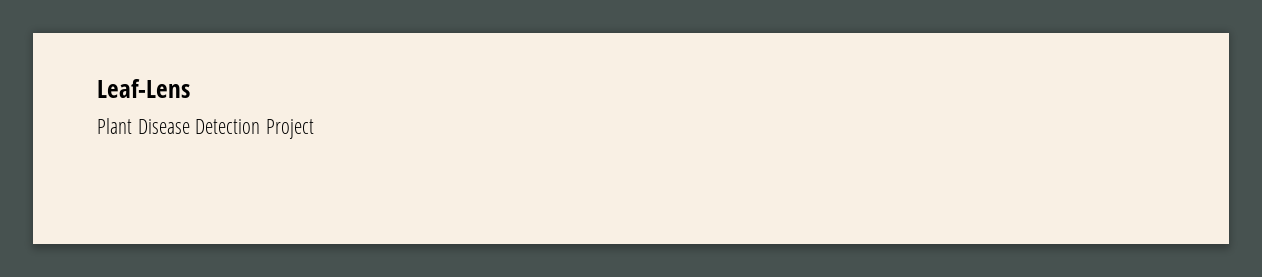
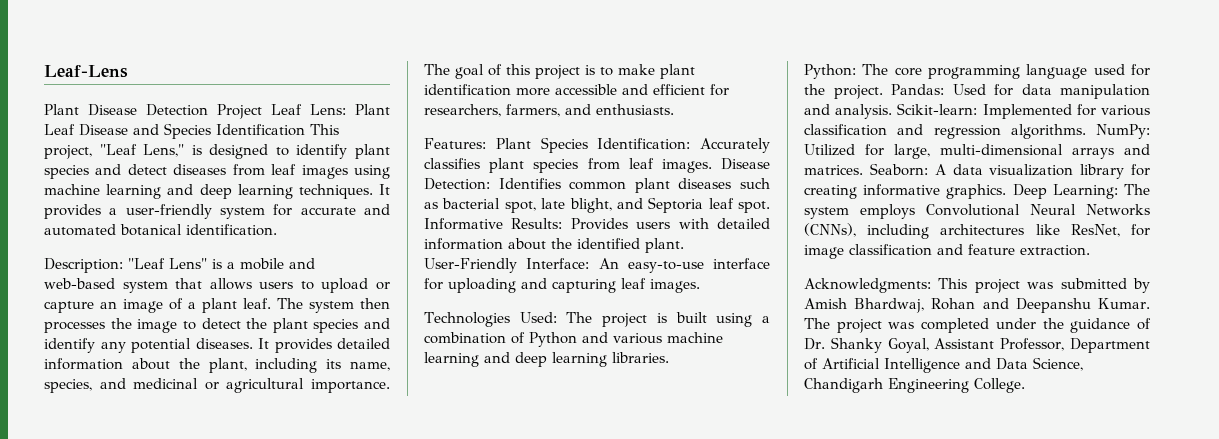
- Plant Disease Detection Project
+ Plant Disease Detection Project Leaf Lens: Plant Leaf Disease and Species Identification This project, "Leaf Lens," is designed to identify plant species and detect diseases from leaf images using machine learning and deep learning techniques. It provides a user-friendly system for accurate and automated botanical identification.
+ Description: "Leaf Lens" is a mobile and web-based system that allows users to upload or capture an image of a plant leaf. The system then processes the image to detect the plant species and identify any potential diseases. It provides detailed information about the plant, including its name, species, and medicinal or agricultural importance. The goal of this project is to make plant identification more accessible and efficient for researchers, farmers, and enthusiasts.
+ Features: Plant Species Identification: Accurately classifies plant species from leaf images. Disease Detection: Identifies common plant diseases such as bacterial spot, late blight, and Septoria leaf spot. Informative Results: Provides users with detailed information about the identified plant. User-Friendly Interface: An easy-to-use interface for uploading and capturing leaf images.
+ Technologies Used: The project is built using a combination of Python and various machine learning and deep learning libraries.
+ Python: The core programming language used for the project. Pandas: Used for data manipulation and analysis. Scikit-learn: Implemented for various classification and regression algorithms. NumPy: Utilized for large, multi-dimensional arrays and matrices. Seaborn: A data visualization library for creating informative graphics. Deep Learning: The system employs Convolutional Neural Networks (CNNs), including architectures like ResNet, for image classification and feature extraction.
+ Acknowledgments: This project was submitted by Amish Bhardwaj, Rohan and Deepanshu Kumar. The project was completed under the guidance of Dr. Shanky Goyal, Assistant Professor, Department of Artificial Intelligence and Data Science, Chandigarh Engineering College.

